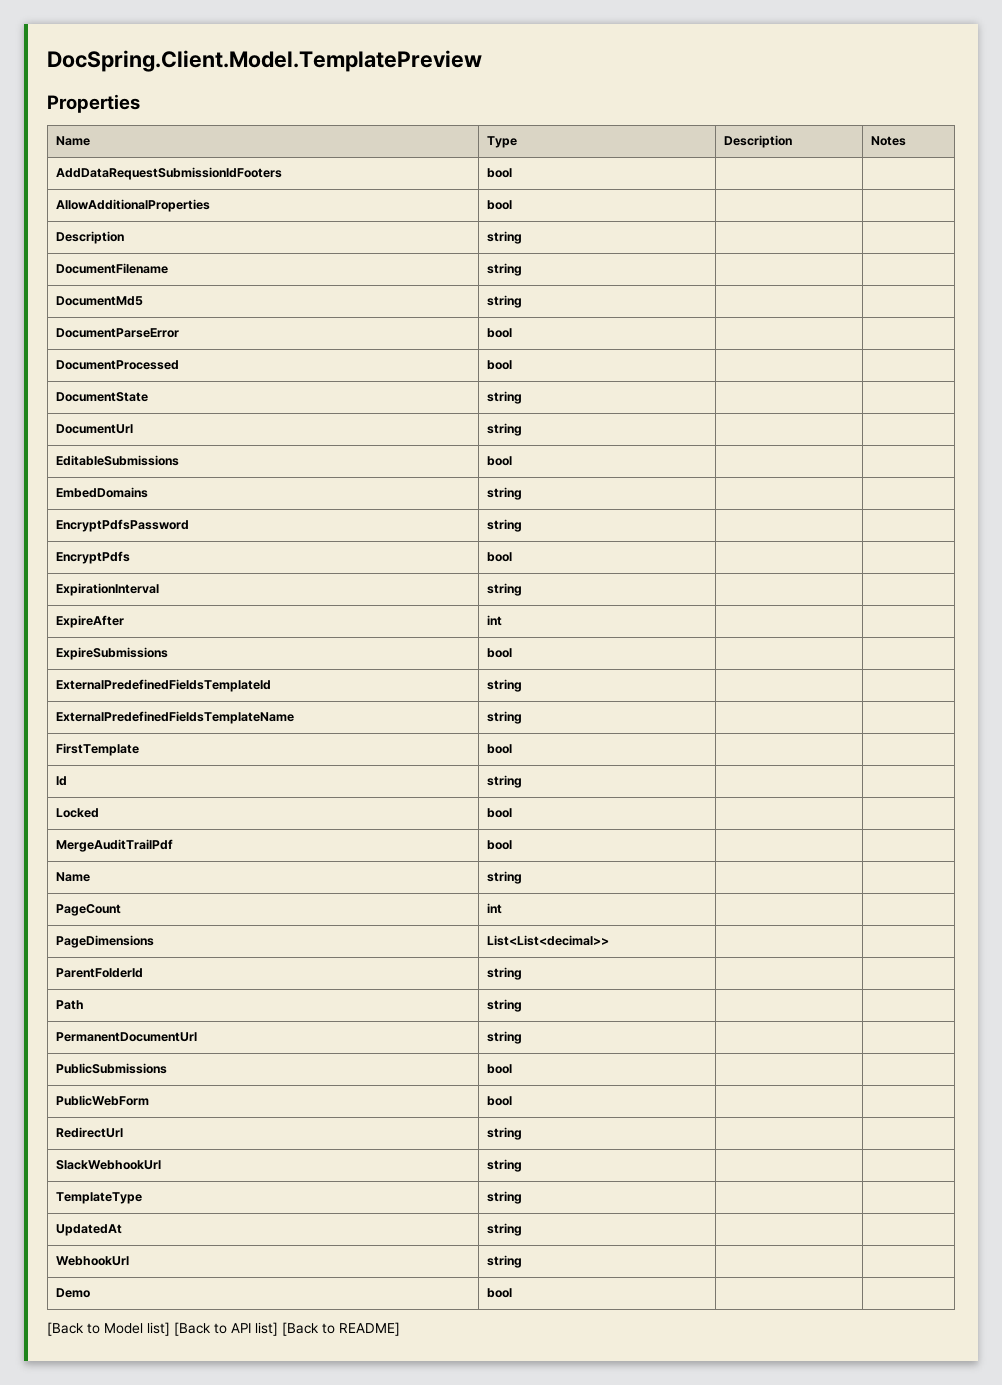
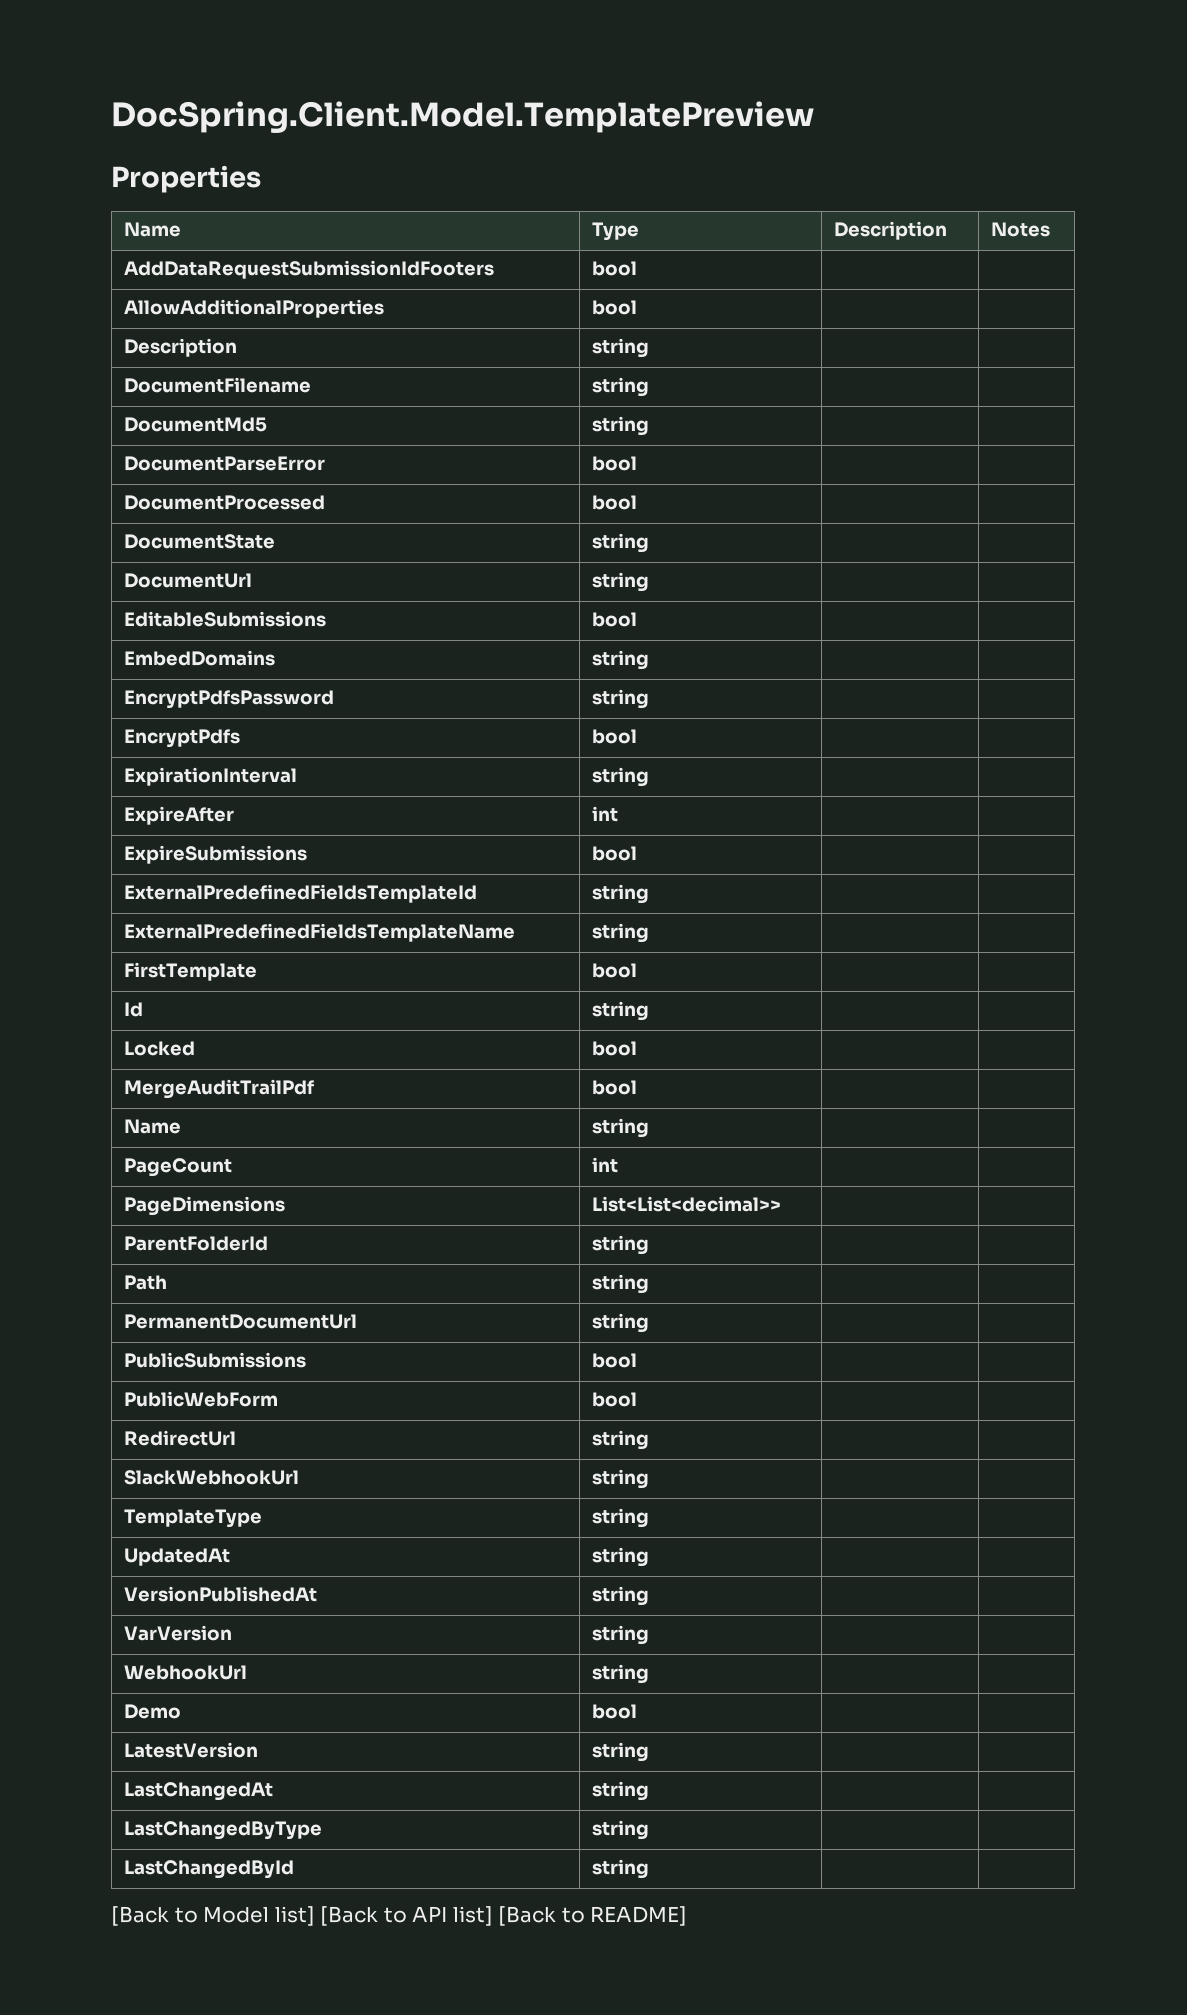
+ VersionPublishedAt | string | |
+ VarVersion | string | |
+ LatestVersion | string | |
+ LastChangedAt | string | |
+ LastChangedByType | string | |
+ LastChangedById | string | |

